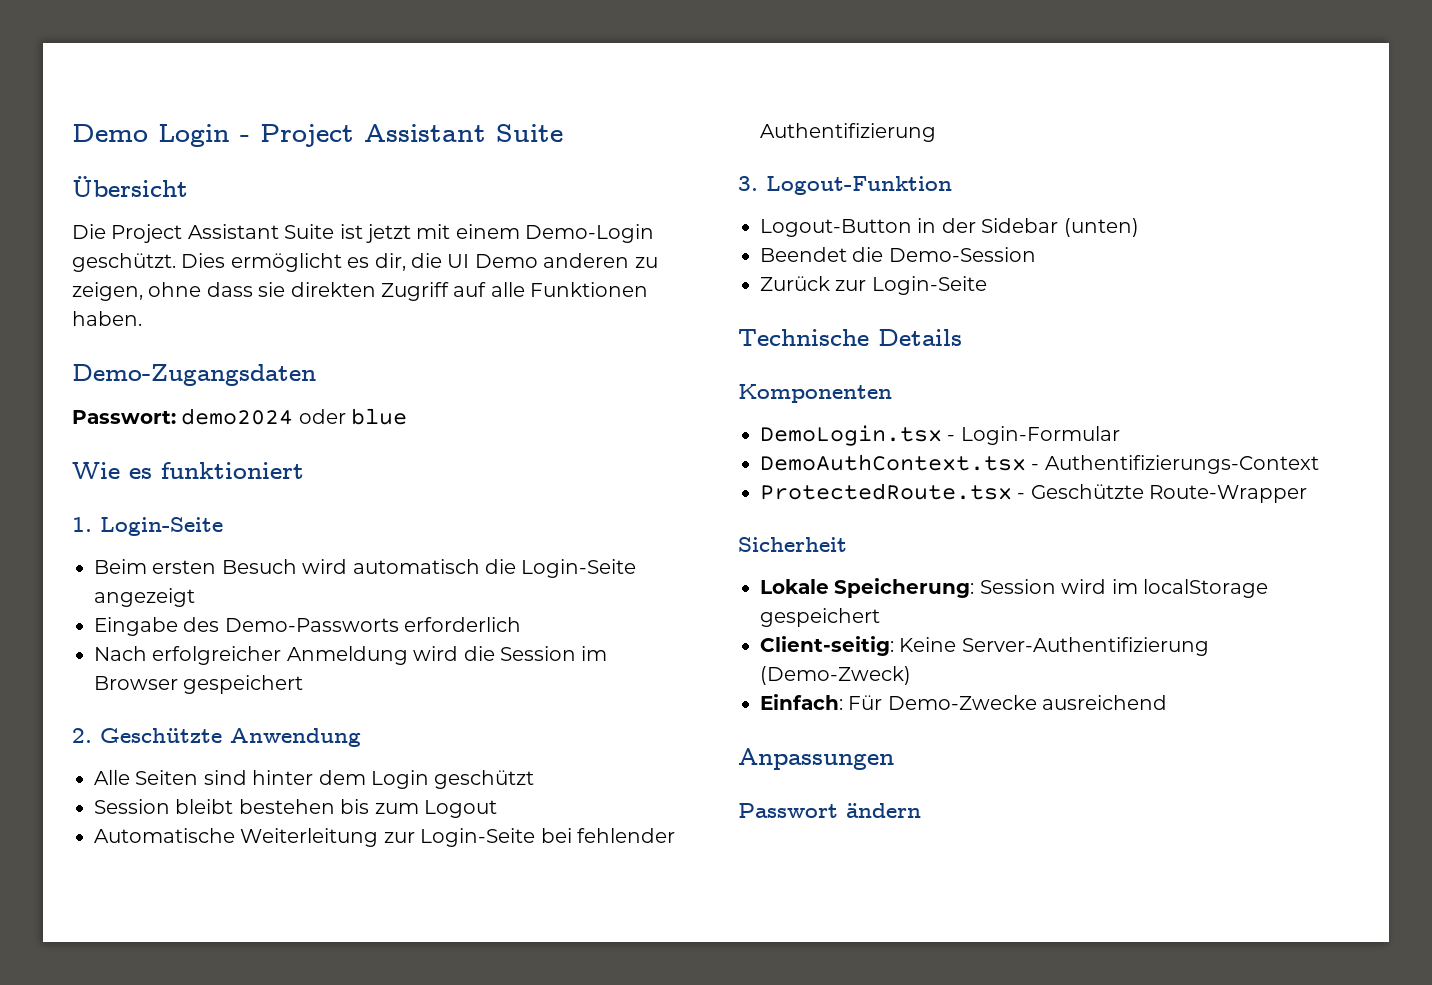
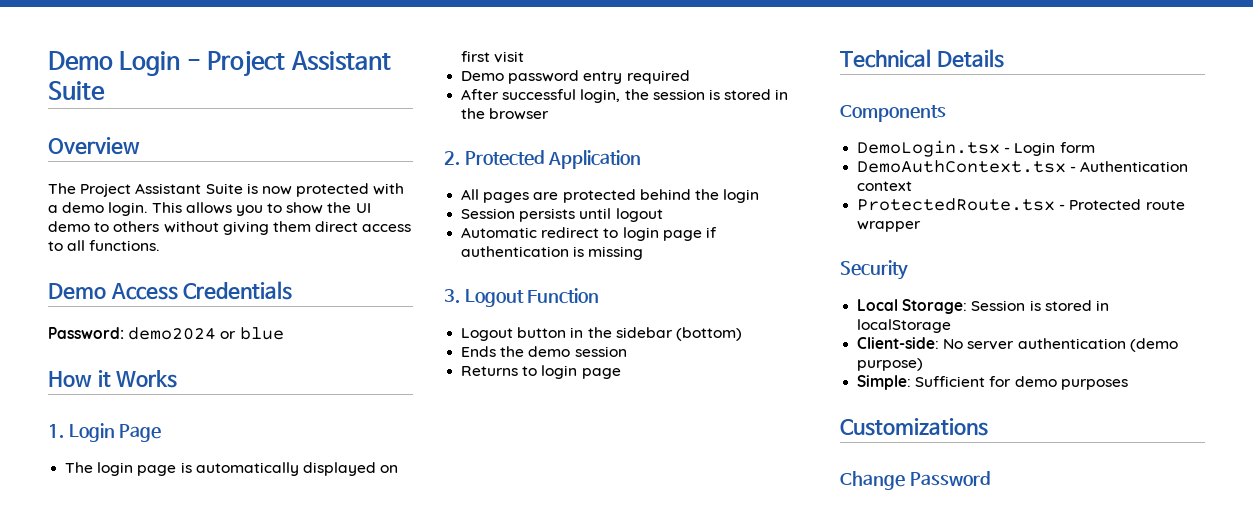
- Übersicht
- Die Project Assistant Suite ist jetzt mit einem Demo-Login geschützt. Dies ermöglicht es dir, die UI Demo anderen zu zeigen, ohne dass sie direkten Zugriff auf alle Funktionen haben.
- Demo-Zugangsdaten
- Passwort: demo2024 oder blue
- Wie es funktioniert
- 1. Login-Seite
- Beim ersten Besuch wird automatisch die Login-Seite angezeigt
- Eingabe des Demo-Passworts erforderlich
- Nach erfolgreicher Anmeldung wird die Session im Browser gespeichert
- 2. Geschützte Anwendung
- Alle Seiten sind hinter dem Login geschützt
- Session bleibt bestehen bis zum Logout
- Automatische Weiterleitung zur Login-Seite bei fehlender Authentifizierung
- 3. Logout-Funktion
- Logout-Button in der Sidebar (unten)
- Beendet die Demo-Session
- Zurück zur Login-Seite
- Technische Details
+ Overview
+ The Project Assistant Suite is now protected with a demo login. This allows you to show the UI demo to others without giving them direct access to all functions.
+ Demo Access Credentials
+ Password: demo2024 or blue
+ How it Works
+ 1. Login Page
+ The login page is automatically displayed on first visit
+ Demo password entry required
+ After successful login, the session is stored in the browser
+ 2. Protected Application
+ All pages are protected behind the login
+ Session persists until logout
+ Automatic redirect to login page if authentication is missing
+ 3. Logout Function
+ Logout button in the sidebar (bottom)
+ Ends the demo session
+ Returns to login page
+ Technical Details
- Komponenten
+ Components
- DemoLogin.tsx - Login-Formular
+ DemoLogin.tsx - Login form
- DemoAuthContext.tsx - Authentifizierungs-Context
+ DemoAuthContext.tsx - Authentication context
- ProtectedRoute.tsx - Geschützte Route-Wrapper
- Sicherheit
- Lokale Speicherung: Session wird im localStorage gespeichert
- Client-seitig: Keine Server-Authentifizierung (Demo-Zweck)
- Einfach: Für Demo-Zwecke ausreichend
- Anpassungen
- Passwort ändern
+ ProtectedRoute.tsx - Protected route wrapper
+ Security
+ Local Storage: Session is stored in localStorage
+ Client-side: No server authentication (demo purpose)
+ Simple: Sufficient for demo purposes
+ Customizations
+ Change Password

